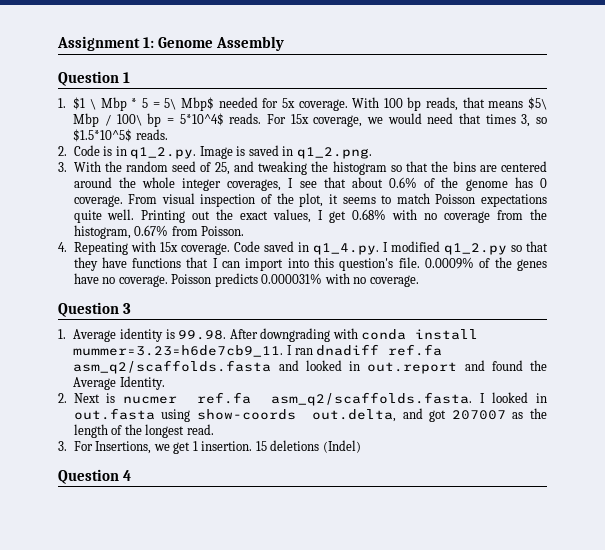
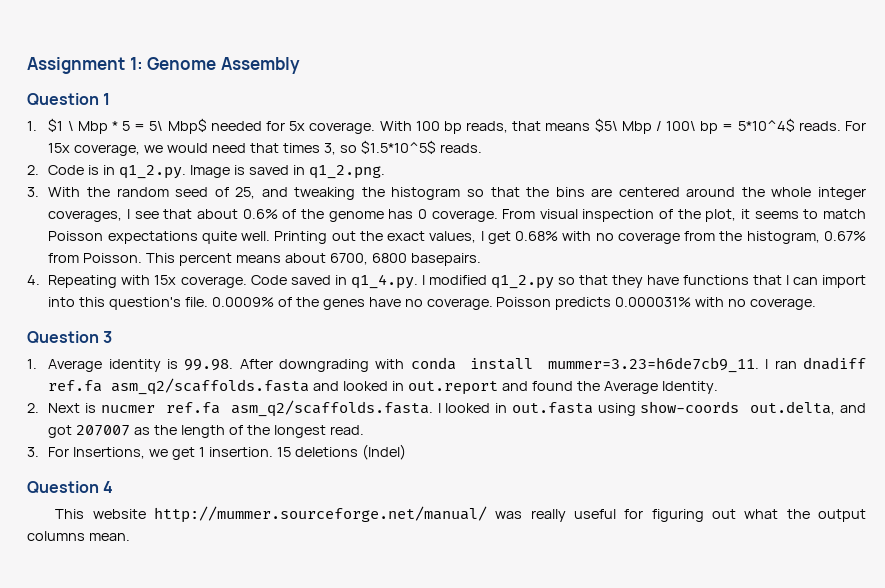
+ This percent means about 6700, 6800 basepairs.
+ This website http://mummer.sourceforge.net/manual/ was really useful for figuring out what the output columns mean.

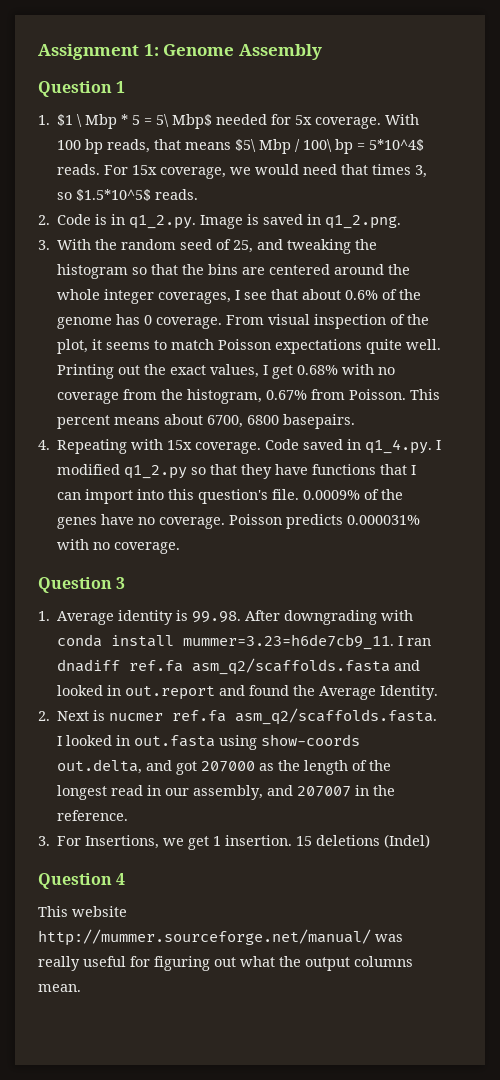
- 2. Next is nucmer ref.fa asm_q2/scaffolds.fasta. I looked in out.fasta using show-coords out.delta, and got 207007 as the length of the longest read.
+ 2. Next is nucmer ref.fa asm_q2/scaffolds.fasta. I looked in out.fasta using show-coords out.delta, and got 207000 as the length of the longest read in our assembly, and 207007 in the reference.

